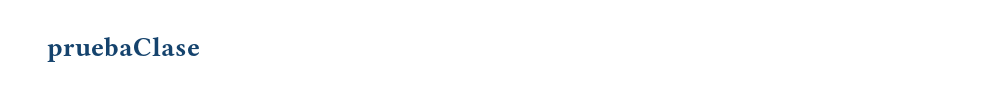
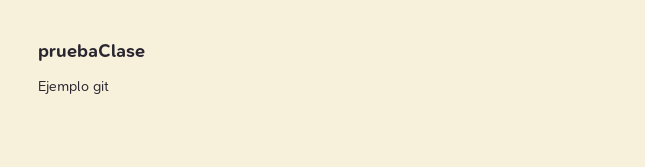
+ Ejemplo git

